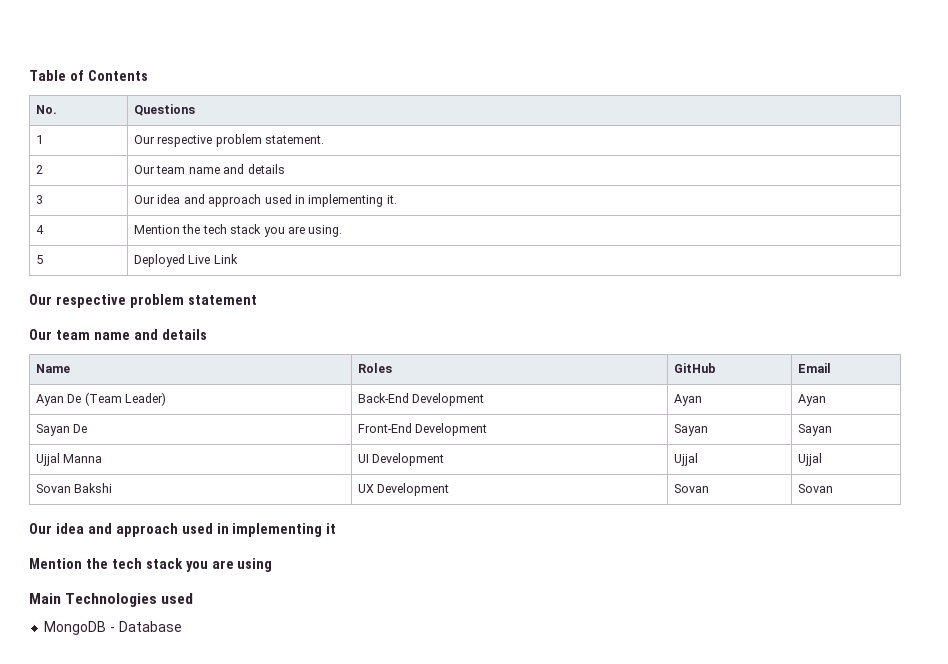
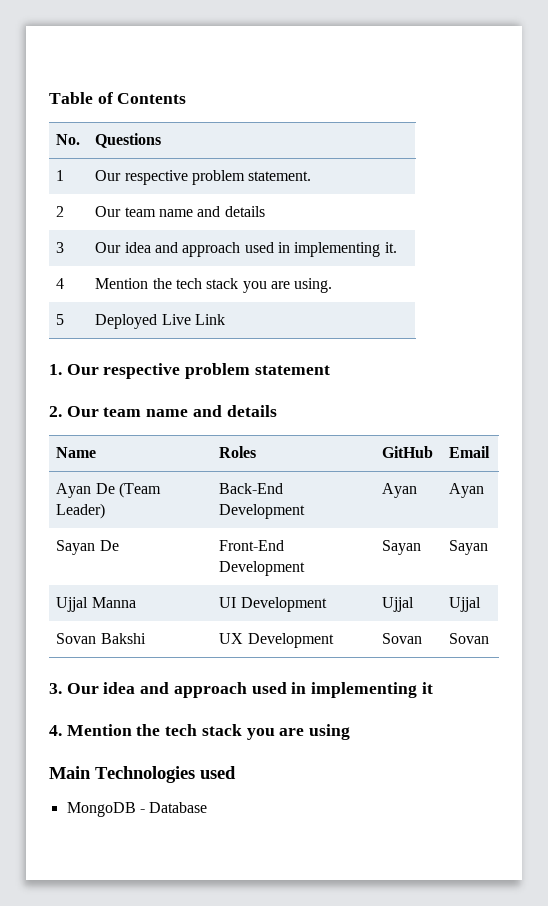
- Our respective problem statement
- Our team name and details
+ 1. Our respective problem statement
+ 2. Our team name and details
- Our idea and approach used in implementing it
+ 3. Our idea and approach used in implementing it
- Mention the tech stack you are using
+ 4. Mention the tech stack you are using

